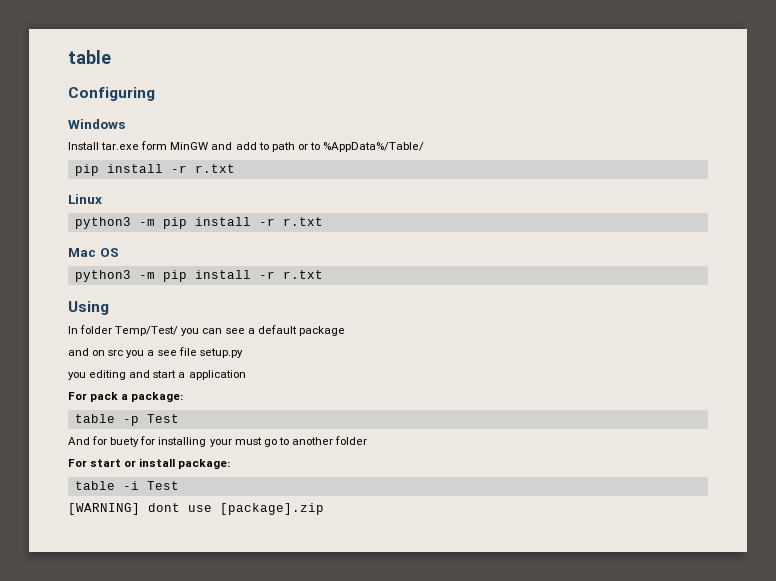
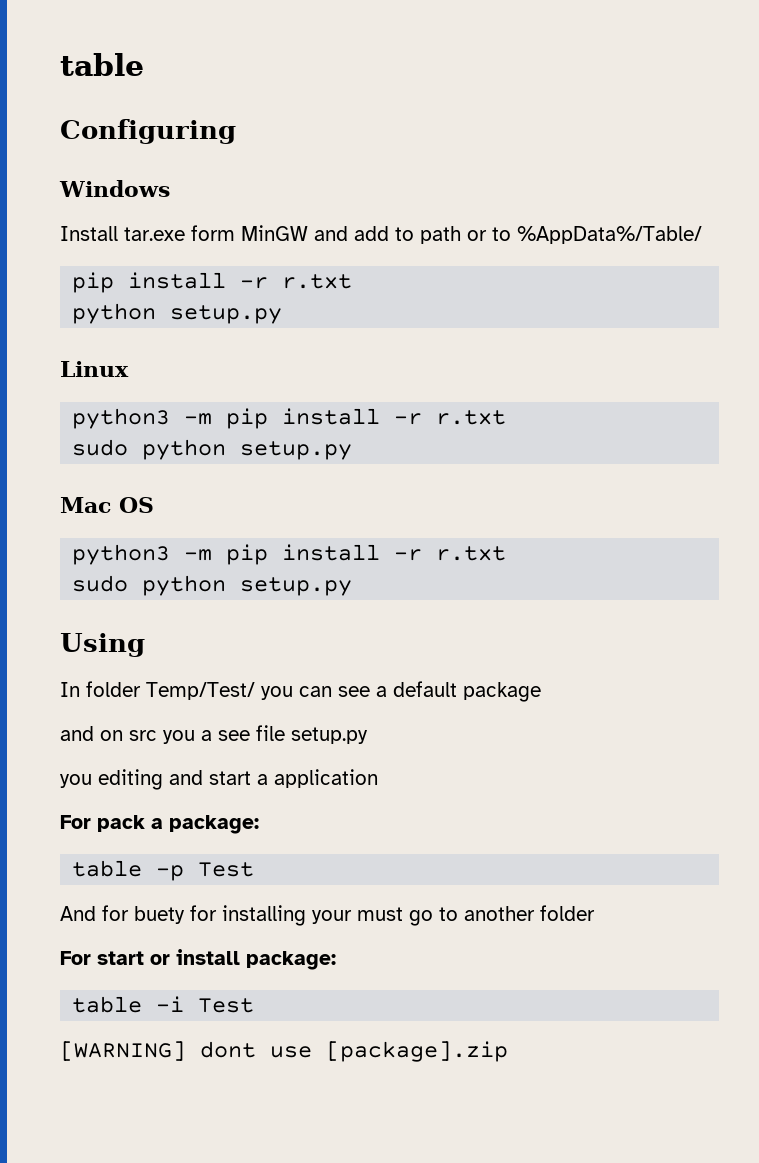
  Install tar.exe form MinGW and add to path or to %AppData%/Table/
  pip install -r r.txt
+ python setup.py
  Linux
  python3 -m pip install -r r.txt
+ sudo python setup.py
  Mac OS
  python3 -m pip install -r r.txt
+ sudo python setup.py

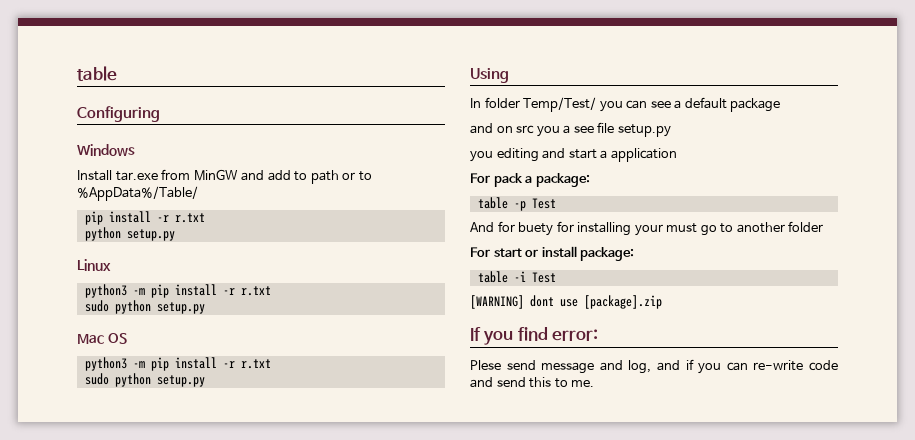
- Install tar.exe form MinGW and add to path or to %AppData%/Table/
+ Install tar.exe from MinGW and add to path or to %AppData%/Table/
+ If you find error:
+ Plese send message and log, and if you can re-write code and send this to me.

